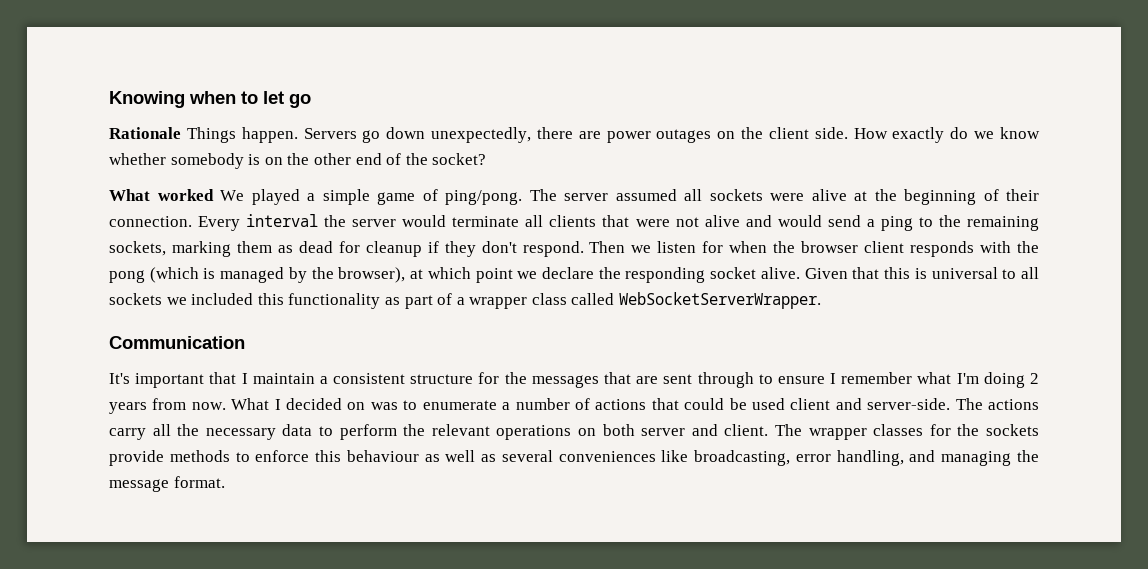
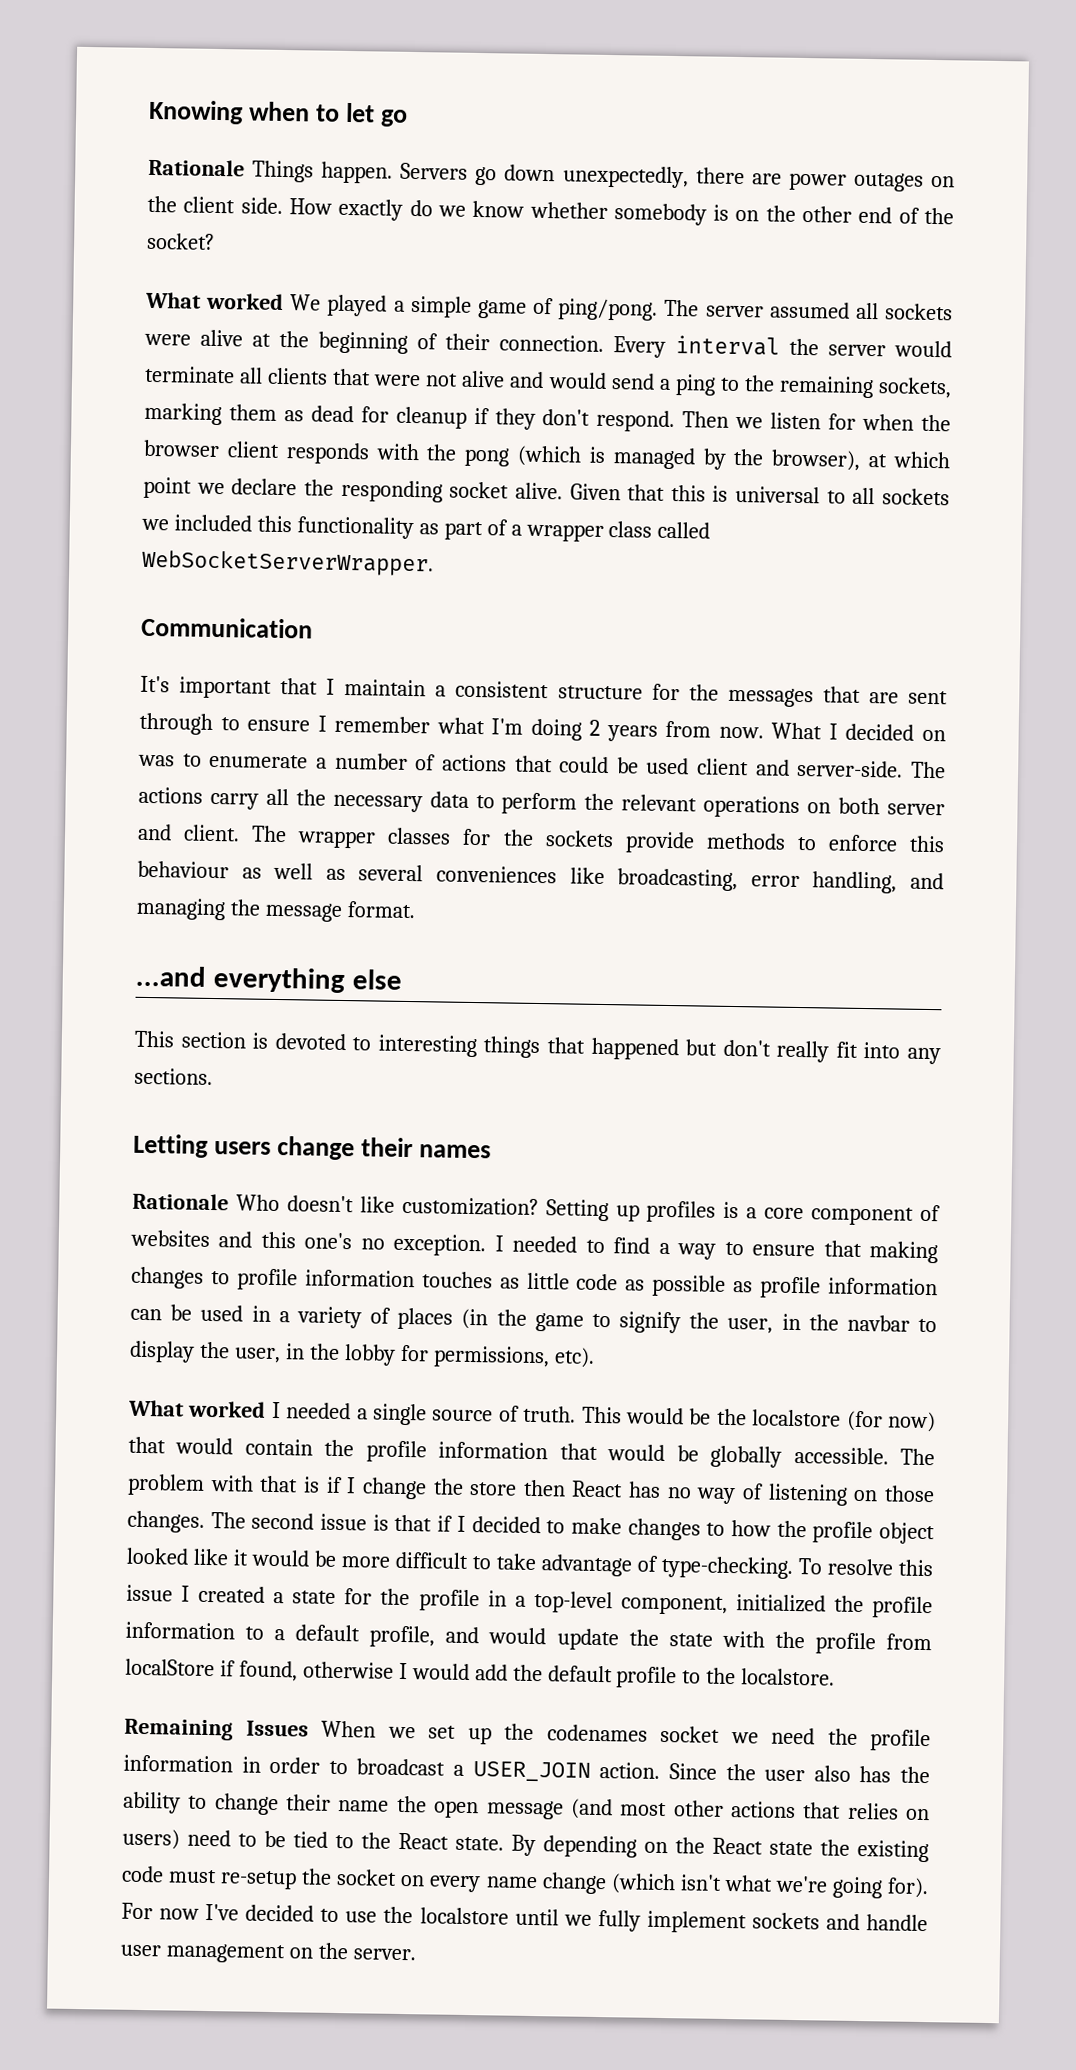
+ ...and everything else
+ This section is devoted to interesting things that happened but don't really fit into any sections.
+ Letting users change their names
+ Rationale Who doesn't like customization? Setting up profiles is a core component of websites and this one's no exception. I needed to find a way to ensure that making changes to profile information touches as little code as possible as profile information can be used in a variety of places (in the game to signify the user, in the navbar to display the user, in the lobby for permissions, etc).
+ What worked I needed a single source of truth. This would be the localstore (for now) that would contain the profile information that would be globally accessible. The problem with that is if I change the store then React has no way of listening on those changes. The second issue is that if I decided to make changes to how the profile object looked like it would be more difficult to take advantage of type-checking. To resolve this issue I created a state for the profile in a top-level component, initialized the profile information to a default profile, and would update the state with the profile from localStore if found, otherwise I would add the default profile to the localstore.
+ Remaining Issues When we set up the codenames socket we need the profile information in order to broadcast a USER_JOIN action. Since the user also has the ability to change their name the open message (and most other actions that relies on users) need to be tied to the React state. By depending on the React state the existing code must re-setup the socket on every name change (which isn't what we're going for). For now I've decided to use the localstore until we fully implement sockets and handle user management on the server.

